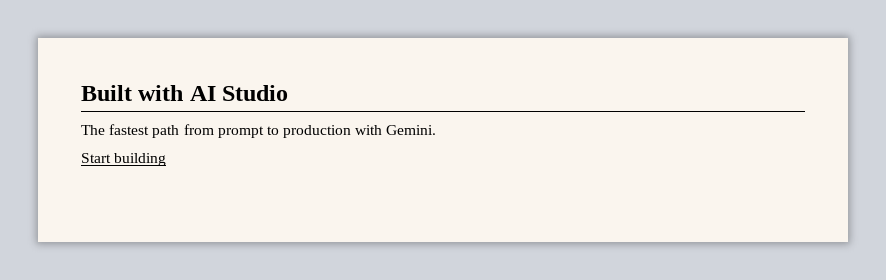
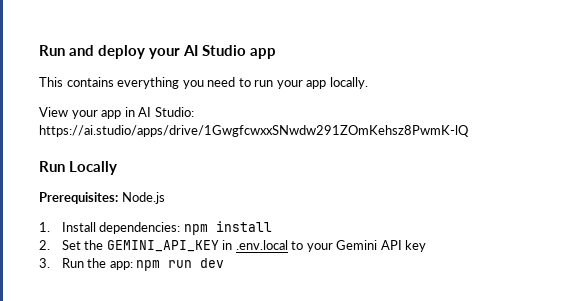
- Built with AI Studio
- The fastest path from prompt to production with Gemini.
- Start building
+ Run and deploy your AI Studio app
+ This contains everything you need to run your app locally.
+ View your app in AI Studio: https://ai.studio/apps/drive/1GwgfcwxxSNwdw291ZOmKehsz8PwmK-lQ
+ Run Locally
+ Prerequisites: Node.js
+ 1. Install dependencies: npm install
+ 2. Set the GEMINI_API_KEY in .env.local to your Gemini API key
+ 3. Run the app: npm run dev

